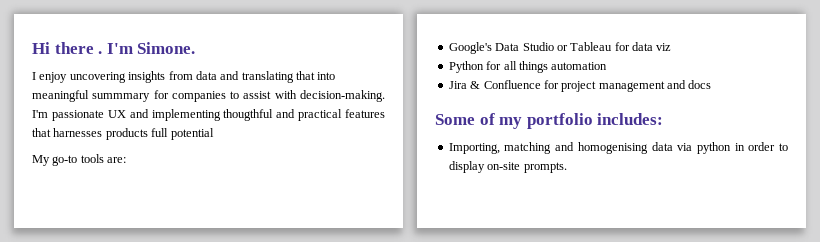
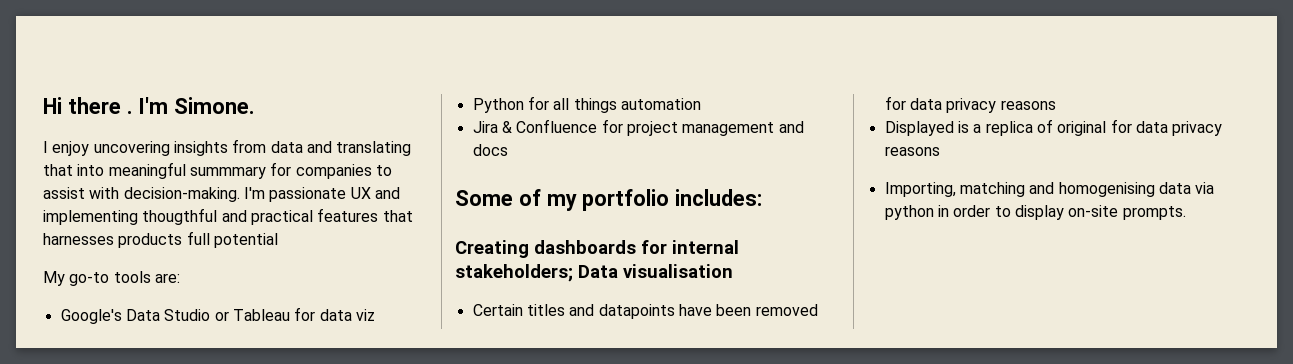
+ Creating dashboards for internal stakeholders; Data visualisation
+ Certain titles and datapoints have been removed for data privacy reasons
+ Displayed is a replica of original for data privacy reasons

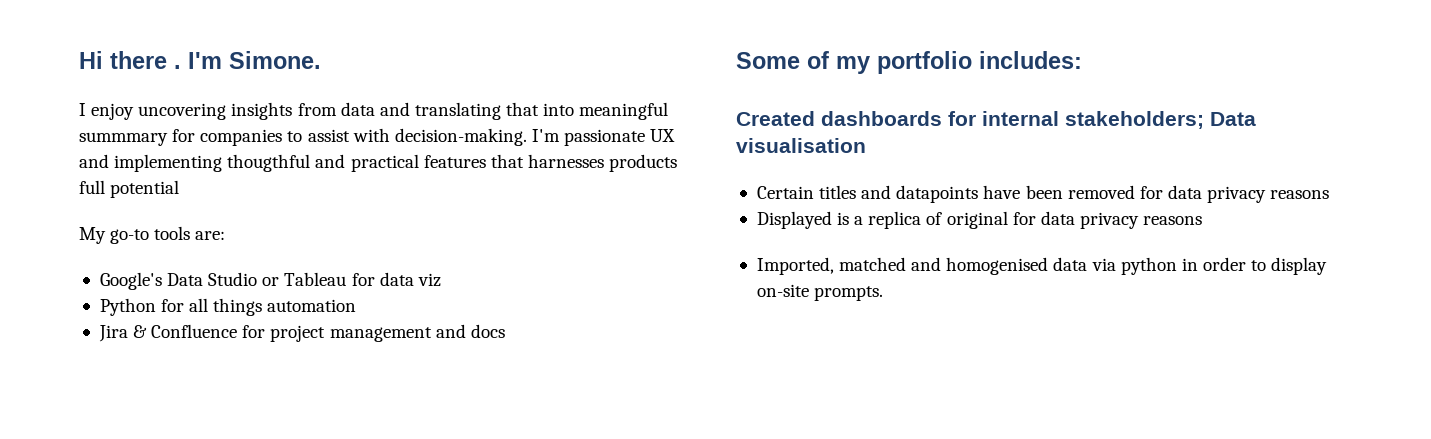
- Creating dashboards for internal stakeholders; Data visualisation
+ Created dashboards for internal stakeholders; Data visualisation
- Importing, matching and homogenising data via python in order to display on-site prompts.
+ Imported, matched and homogenised data via python in order to display on-site prompts.

